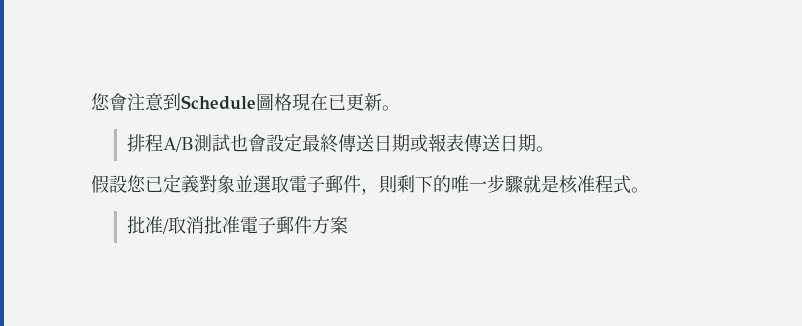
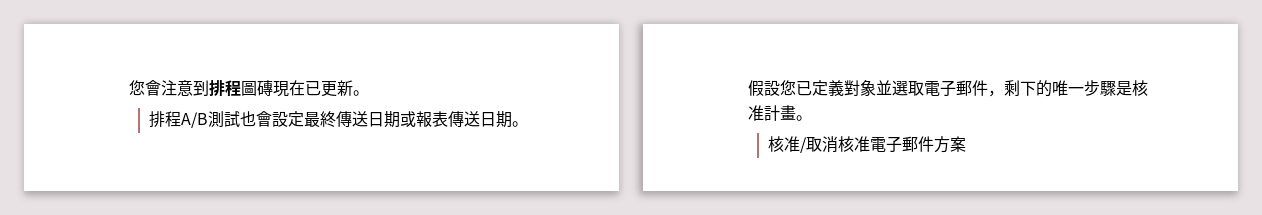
- 您會注意到Schedule圖格現在已更新。
+ 您會注意到排程圖磚現在已更新。
- 假設您已定義對象並選取電子郵件，則剩下的唯一步驟就是核准程式。
- 批准/取消批准電子郵件方案
+ 假設您已定義對象並選取電子郵件，剩下的唯一步驟是核准計畫。
+ 核准/取消核准電子郵件方案

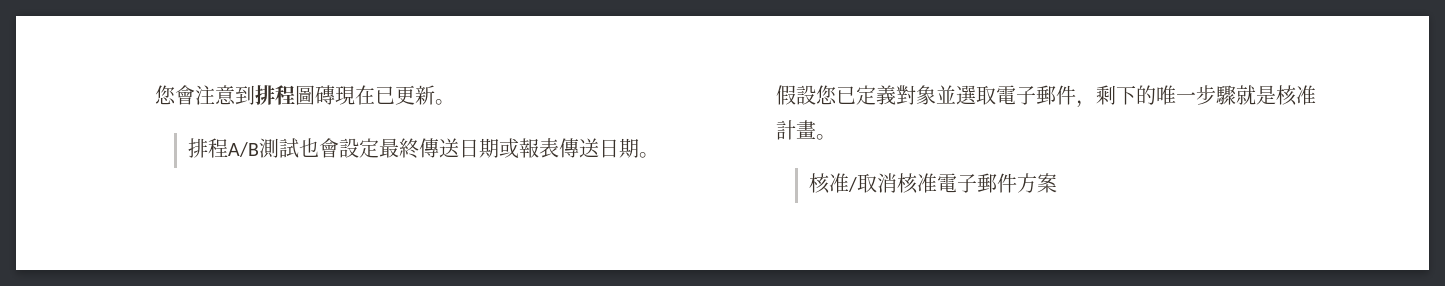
- 假設您已定義對象並選取電子郵件，剩下的唯一步驟是核准計畫。
+ 假設您已定義對象並選取電子郵件，剩下的唯一步驟就是核准計畫。

